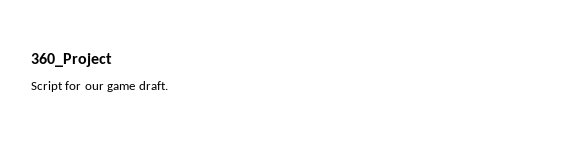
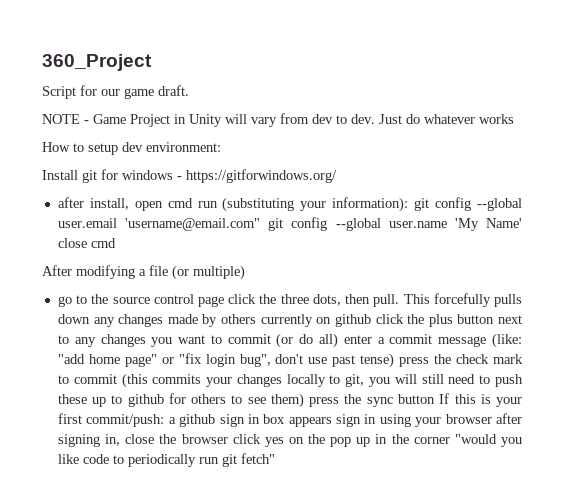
+ NOTE - Game Project in Unity will vary from dev to dev. Just do whatever works
+ How to setup dev environment:
+ Install git for windows - https://gitforwindows.org/
+ after install, open cmd run (substituting your information): git config --global user.email 'username@email.com" git config --global user.name 'My Name' close cmd
+ After modifying a file (or multiple)
+ go to the source control page click the three dots, then pull. This forcefully pulls down any changes made by others currently on github click the plus button next to any changes you want to commit (or do all) enter a commit message (like: "add home page" or "fix login bug", don't use past tense) press the check mark to commit (this commits your changes locally to git, you will still need to push these up to github for others to see them) press the sync button If this is your first commit/push: a github sign in box appears sign in using your browser after signing in, close the browser click yes on the pop up in the corner "would you like code to periodically run git fetch"

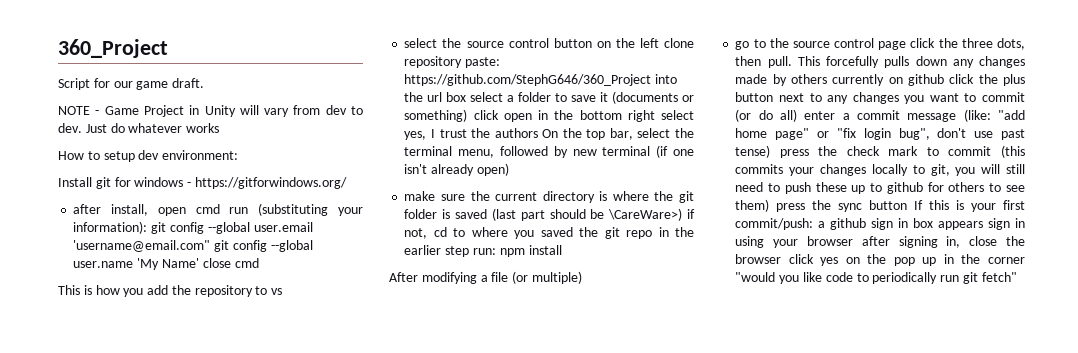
+ This is how you add the repository to vs
+ select the source control button on the left clone repository paste: https://github.com/StephG646/360_Project into the url box select a folder to save it (documents or something) click open in the bottom right select yes, I trust the authors On the top bar, select the terminal menu, followed by new terminal (if one isn't already open)
+ make sure the current directory is where the git folder is saved (last part should be \CareWare>) if not, cd to where you saved the git repo in the earlier step run: npm install

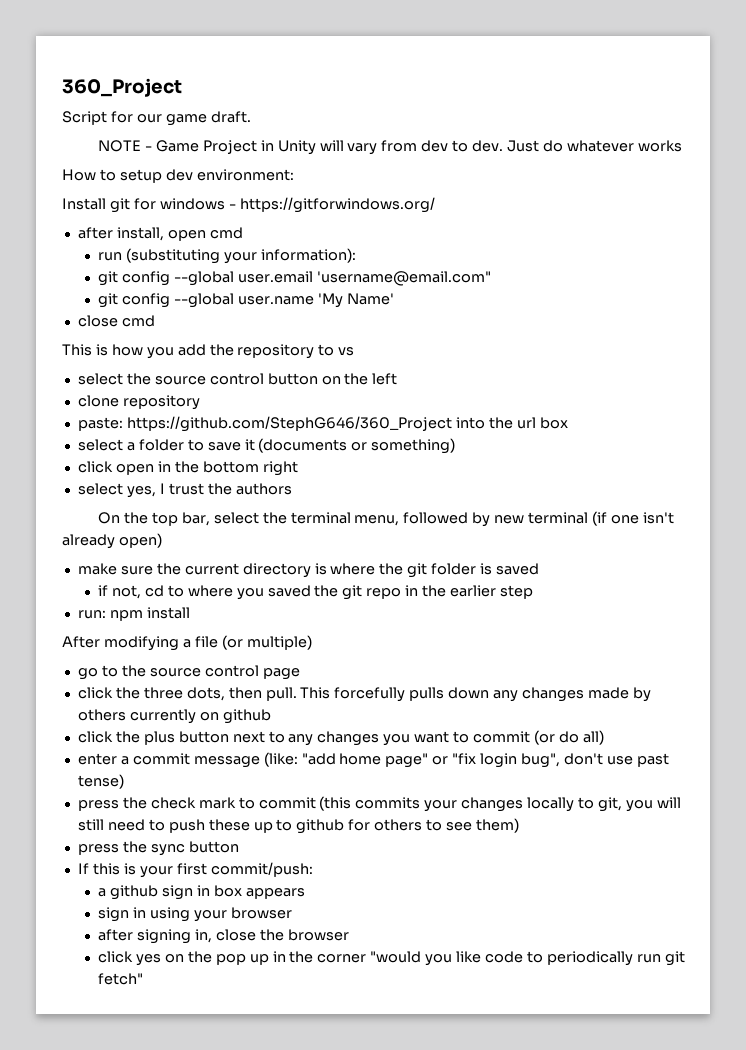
- after install, open cmd run (substituting your information): git config --global user.email 'username@email.com" git config --global user.name 'My Name' close cmd
+ after install, open cmd
+ run (substituting your information):
+ git config --global user.email 'username@email.com"
+ git config --global user.name 'My Name'
+ close cmd
- select the source control button on the left clone repository paste: https://github.com/StephG646/360_Project into the url box select a folder to save it (documents or something) click open in the bottom right select yes, I trust the authors On the top bar, select the terminal menu, followed by new terminal (if one isn't already open)
+ select the source control button on the left
+ clone repository
+ paste: https://github.com/StephG646/360_Project into the url box
+ select a folder to save it (documents or something)
+ click open in the bottom right
+ select yes, I trust the authors
+ On the top bar, select the terminal menu, followed by new terminal (if one isn't already open)
- make sure the current directory is where the git folder is saved (last part should be \CareWare>) if not, cd to where you saved the git repo in the earlier step run: npm install
+ make sure the current directory is where the git folder is saved
+ if not, cd to where you saved the git repo in the earlier step
+ run: npm install
- go to the source control page click the three dots, then pull.
+ go to the source control page
+ click the three dots, then pull.
- This forcefully pulls down any changes made by others currently on github click the plus button next to any changes you want to commit (or do all) enter a commit message (like:
+ This forcefully pulls down any changes made by others currently on github
+ click the plus button next to any changes you want to commit (or do all)
+ enter a commit message (like:
- "add home page" or "fix login bug", don't use past tense) press the check mark to commit (this commits your changes locally to git, you will still need to push these up to github for others to see them) press the sync button If this is your first commit/push: a github sign in box appears sign in using your browser after signing in, close the browser click yes on the pop up in the corner "would you like code to periodically run git fetch"
+ "add home page" or "fix login bug", don't use past tense)
+ press the check mark to commit (this commits your changes locally to git, you will still need to push these up to github for others to see them)
+ press the sync button
+ If this is your first commit/push:
+ a github sign in box appears
+ sign in using your browser
+ after signing in, close the browser
+ click yes on the pop up in the corner "would you like code to periodically run git fetch"

